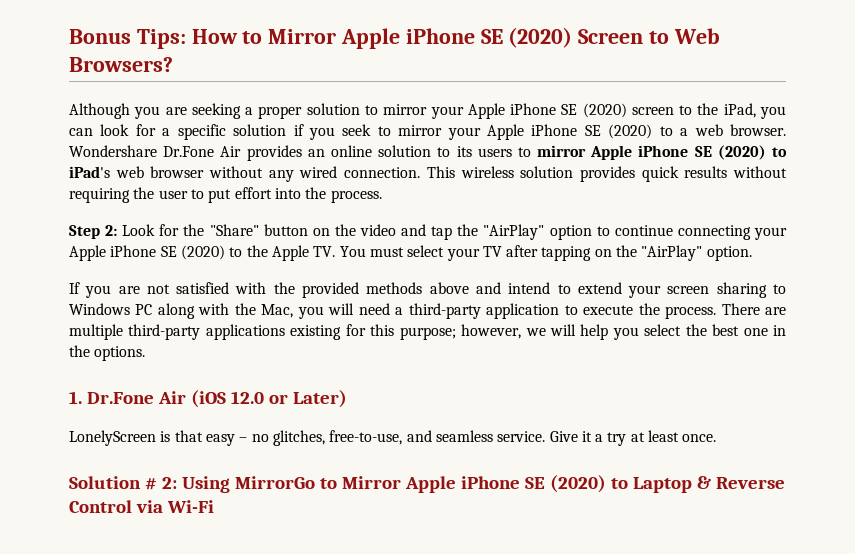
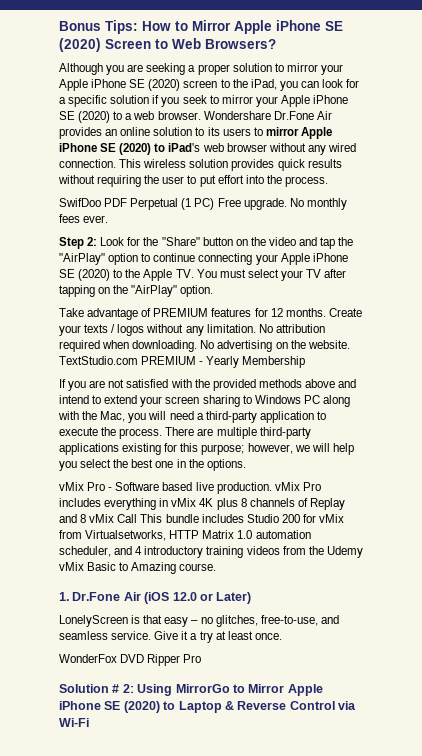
+ SwifDoo PDF Perpetual (1 PC) Free upgrade. No monthly fees ever.
+ Take advantage of PREMIUM features for 12 months. Create your texts / logos without any limitation. No attribution required when downloading. No advertising on the website. TextStudio.com PREMIUM - Yearly Membership
+ vMix Pro - Software based live production. vMix Pro includes everything in vMix 4K plus 8 channels of Replay and 8 vMix Call This bundle includes Studio 200 for vMix from Virtualsetworks, HTTP Matrix 1.0 automation scheduler, and 4 introductory training videos from the Udemy vMix Basic to Amazing course.
+ WonderFox DVD Ripper Pro

